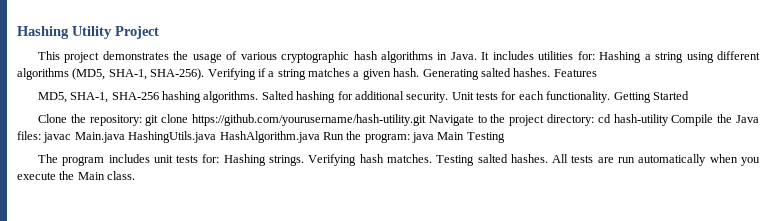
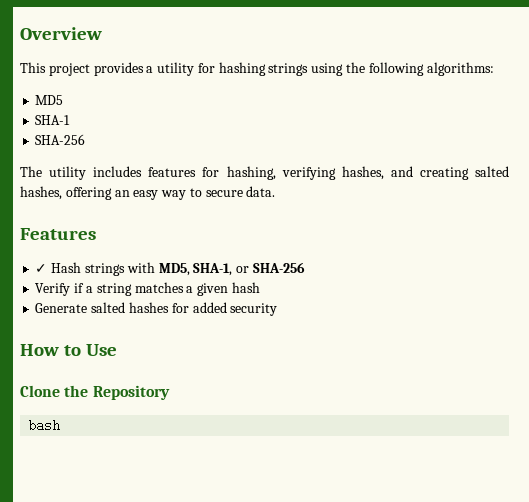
- Hashing Utility Project
+ Overview
- This project demonstrates the usage of various cryptographic hash algorithms in Java. It includes utilities for: Hashing a string using different algorithms (MD5, SHA-1, SHA-256). Verifying if a string matches a given hash. Generating salted hashes. Features
- MD5, SHA-1, SHA-256 hashing algorithms. Salted hashing for additional security. Unit tests for each functionality. Getting Started
- Clone the repository: git clone https://github.com/yourusername/hash-utility.git Navigate to the project directory: cd hash-utility Compile the Java files: javac Main.java HashingUtils.java HashAlgorithm.java Run the program: java Main Testing
- The program includes unit tests for: Hashing strings. Verifying hash matches. Testing salted hashes. All tests are run automatically when you execute the Main class.
+ This project provides a utility for hashing strings using the following algorithms:
+ MD5
+ SHA-1
+ SHA-256
+ The utility includes features for hashing, verifying hashes, and creating salted hashes, offering an easy way to secure data.
+ Features
+ ✓ Hash strings with MD5, SHA-1, or SHA-256
+ Verify if a string matches a given hash
+ Generate salted hashes for added security
+ How to Use
+ Clone the Repository
+ bash

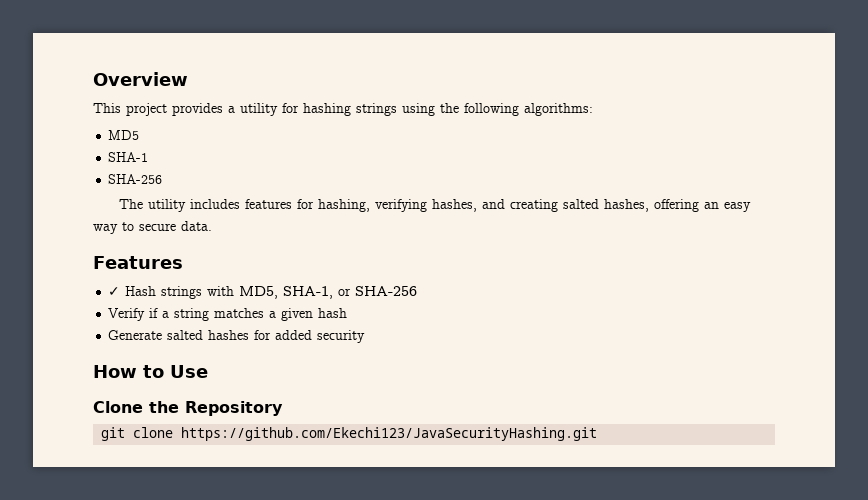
- bash
+ git clone https://github.com/Ekechi123/JavaSecurityHashing.git

